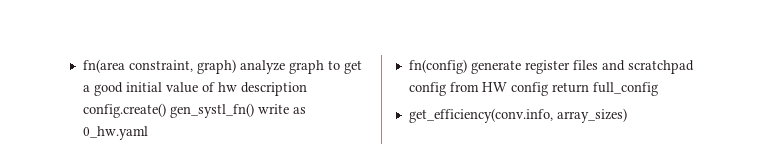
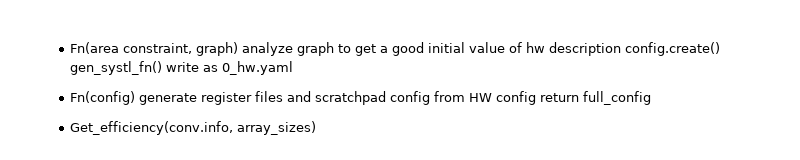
- fn(area constraint, graph) analyze graph to get a good initial value of hw description config.create() gen_systl_fn() write as 0_hw.yaml
+ Fn(area constraint, graph) analyze graph to get a good initial value of hw description config.create() gen_systl_fn() write as 0_hw.yaml
- fn(config) generate register files and scratchpad config from HW config return full_config
+ Fn(config) generate register files and scratchpad config from HW config return full_config
- get_efficiency(conv.info, array_sizes)
+ Get_efficiency(conv.info, array_sizes)

